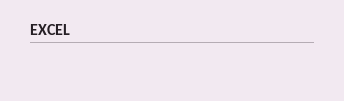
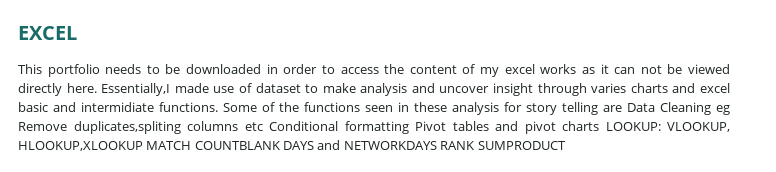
+ This portfolio needs to be downloaded in order to access the content of my excel works as it can not be viewed directly here. Essentially,I made use of dataset to make analysis and uncover insight through varies charts and excel basic and intermidiate functions. Some of the functions seen in these analysis for story telling are Data Cleaning eg Remove duplicates,spliting columns etc Conditional formatting Pivot tables and pivot charts LOOKUP: VLOOKUP, HLOOKUP,XLOOKUP MATCH COUNTBLANK DAYS and NETWORKDAYS RANK SUMPRODUCT

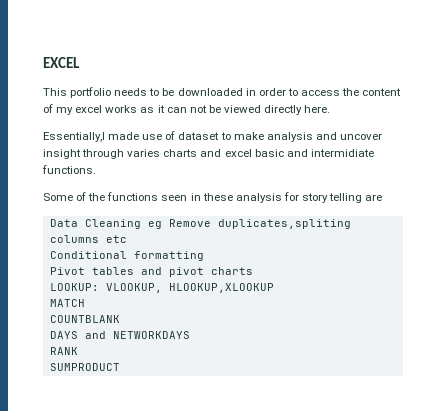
- This portfolio needs to be downloaded in order to access the content of my excel works as it can not be viewed directly here. Essentially,I made use of dataset to make analysis and uncover insight through varies charts and excel basic and intermidiate functions. Some of the functions seen in these analysis for story telling are Data Cleaning eg Remove duplicates,spliting columns etc Conditional formatting Pivot tables and pivot charts LOOKUP:
+ This portfolio needs to be downloaded in order to access the content of my excel works as it can not be viewed directly here.
+ Essentially,I made use of dataset to make analysis and uncover insight through varies charts and excel basic and intermidiate functions.
+ Some of the functions seen in these analysis for story telling are
+ Data Cleaning eg Remove duplicates,spliting columns etc
+ Conditional formatting
+ Pivot tables and pivot charts
+ LOOKUP:
- VLOOKUP, HLOOKUP,XLOOKUP MATCH COUNTBLANK DAYS and NETWORKDAYS RANK SUMPRODUCT
+ VLOOKUP, HLOOKUP,XLOOKUP
+ MATCH
+ COUNTBLANK
+ DAYS and NETWORKDAYS
+ RANK
+ SUMPRODUCT

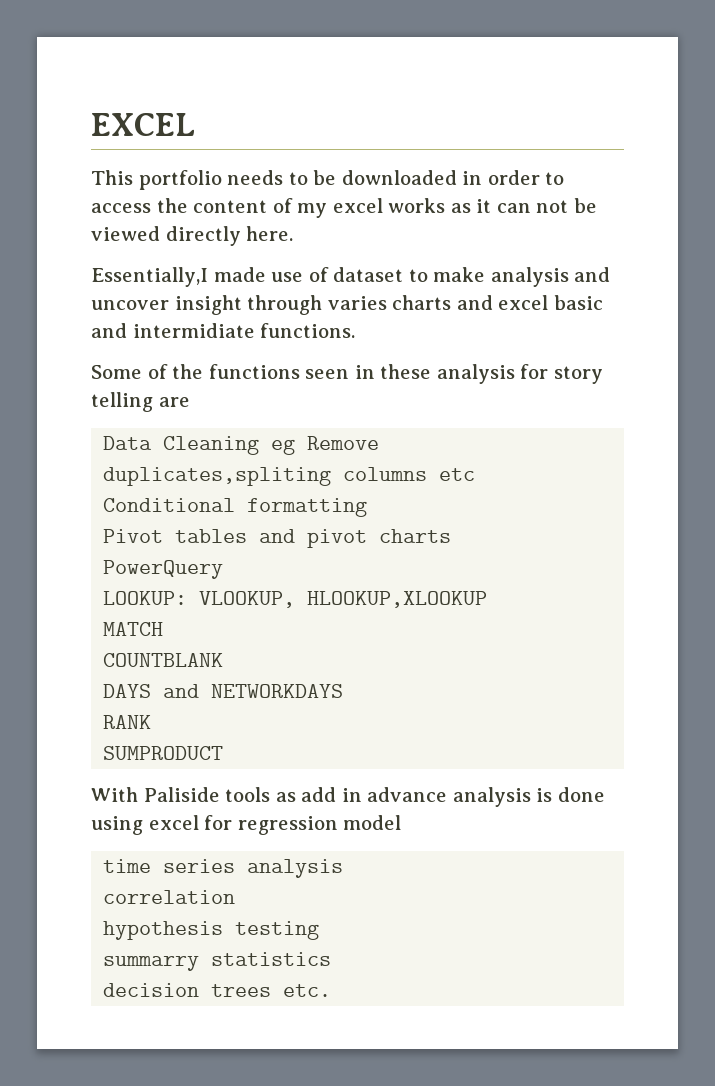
+ PowerQuery
+ With Paliside tools as add in advance analysis is done using excel for regression model
+ time series analysis
+ correlation
+ hypothesis testing
+ summarry statistics
+ decision trees etc.

